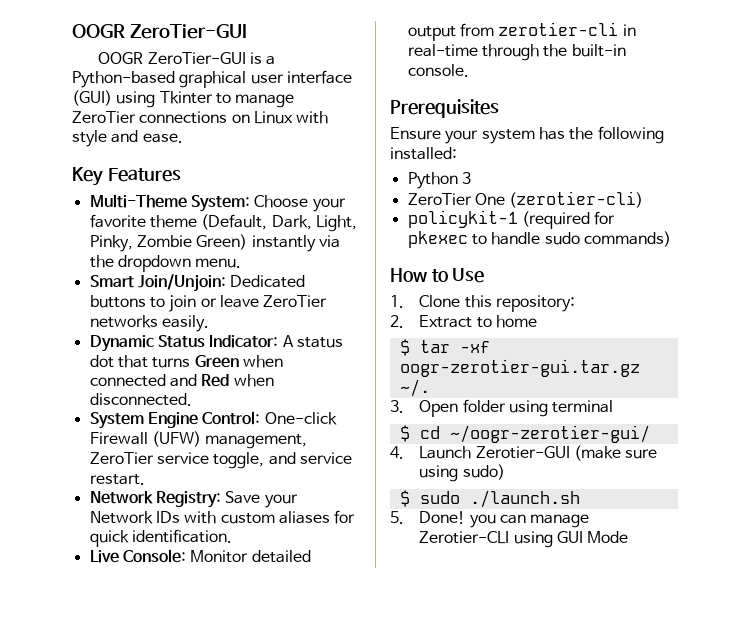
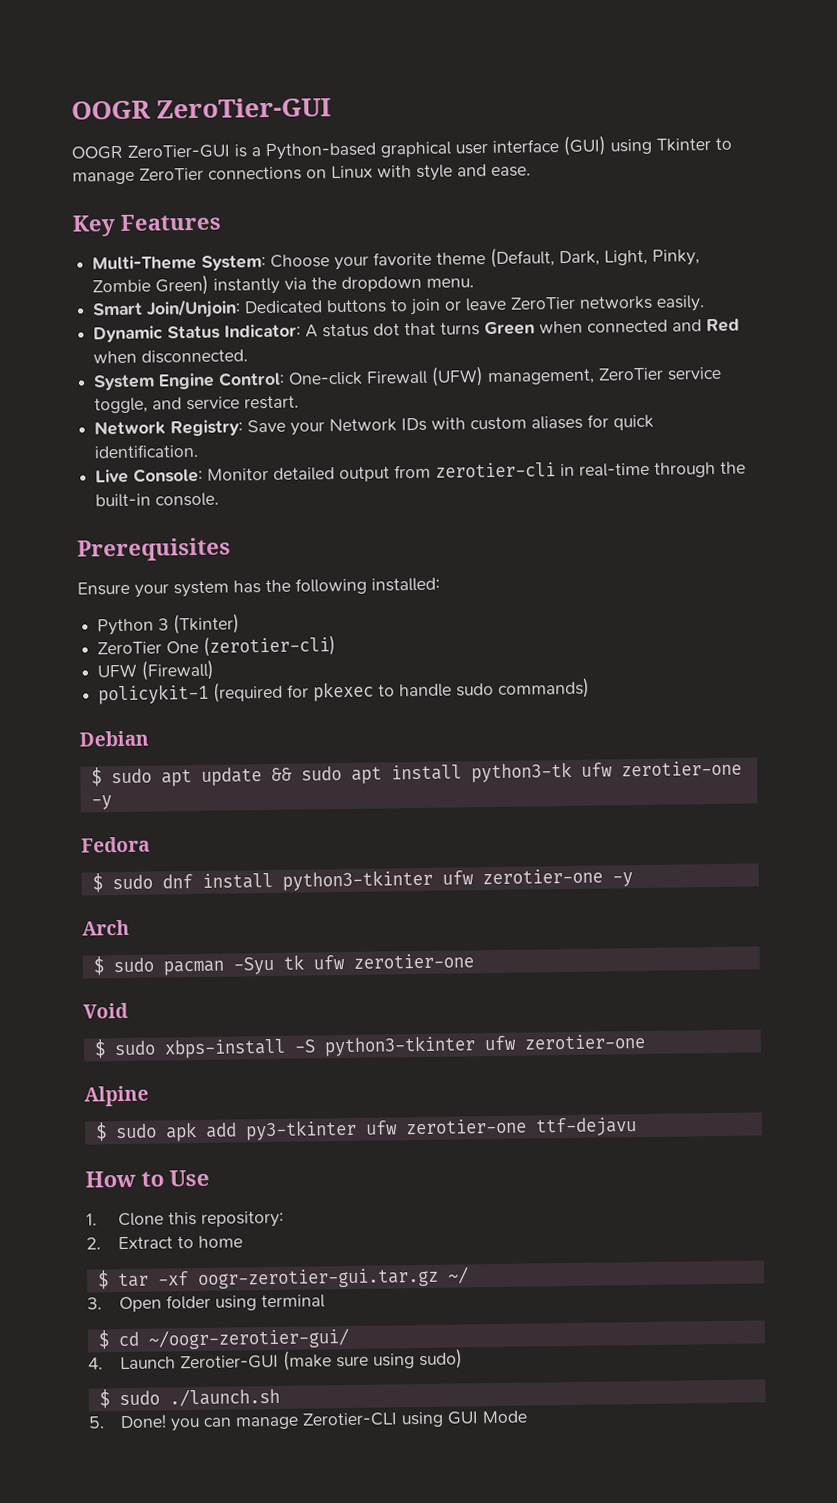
- Python 3
+ Python 3 (Tkinter)
+ UFW (Firewall)
+ Debian
+ $ sudo apt update && sudo apt install python3-tk ufw zerotier-one -y
+ Fedora
+ $ sudo dnf install python3-tkinter ufw zerotier-one -y
+ Arch
+ $ sudo pacman -Syu tk ufw zerotier-one
+ Void
+ $ sudo xbps-install -S python3-tkinter ufw zerotier-one
+ Alpine
+ $ sudo apk add py3-tkinter ufw zerotier-one ttf-dejavu
- $ tar -xf oogr-zerotier-gui.tar.gz ~/.
+ $ tar -xf oogr-zerotier-gui.tar.gz ~/

